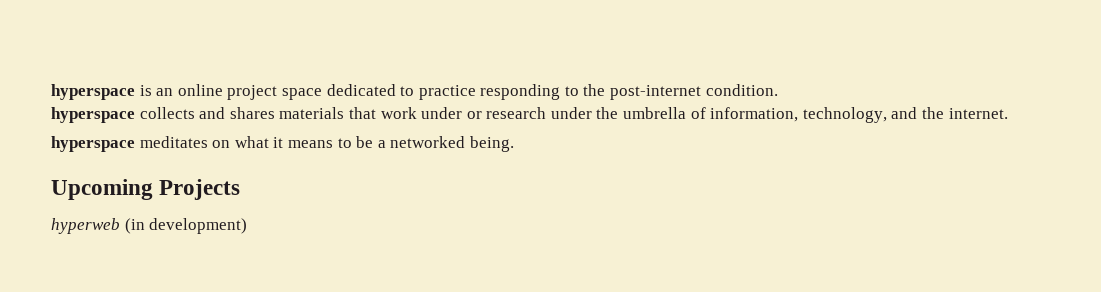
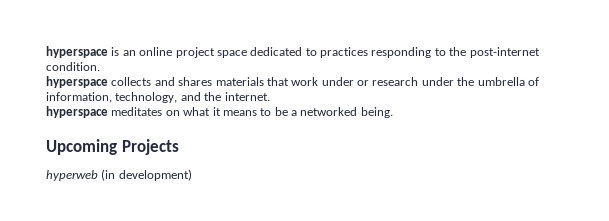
- hyperspace is an online project space dedicated to practice responding to the post-internet condition.
+ hyperspace is an online project space dedicated to practices responding to the post-internet condition.

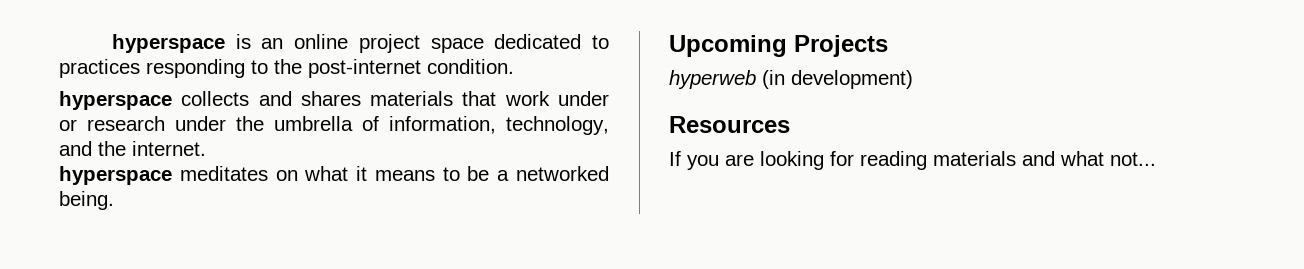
+ Resources
+ If you are looking for reading materials and what not...

